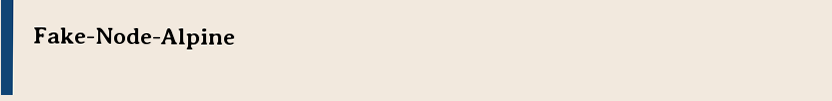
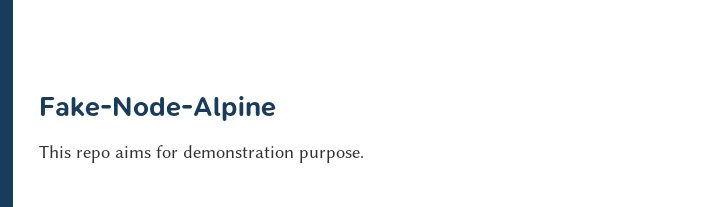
+ This repo aims for demonstration purpose.

